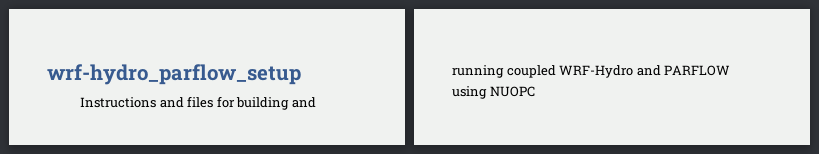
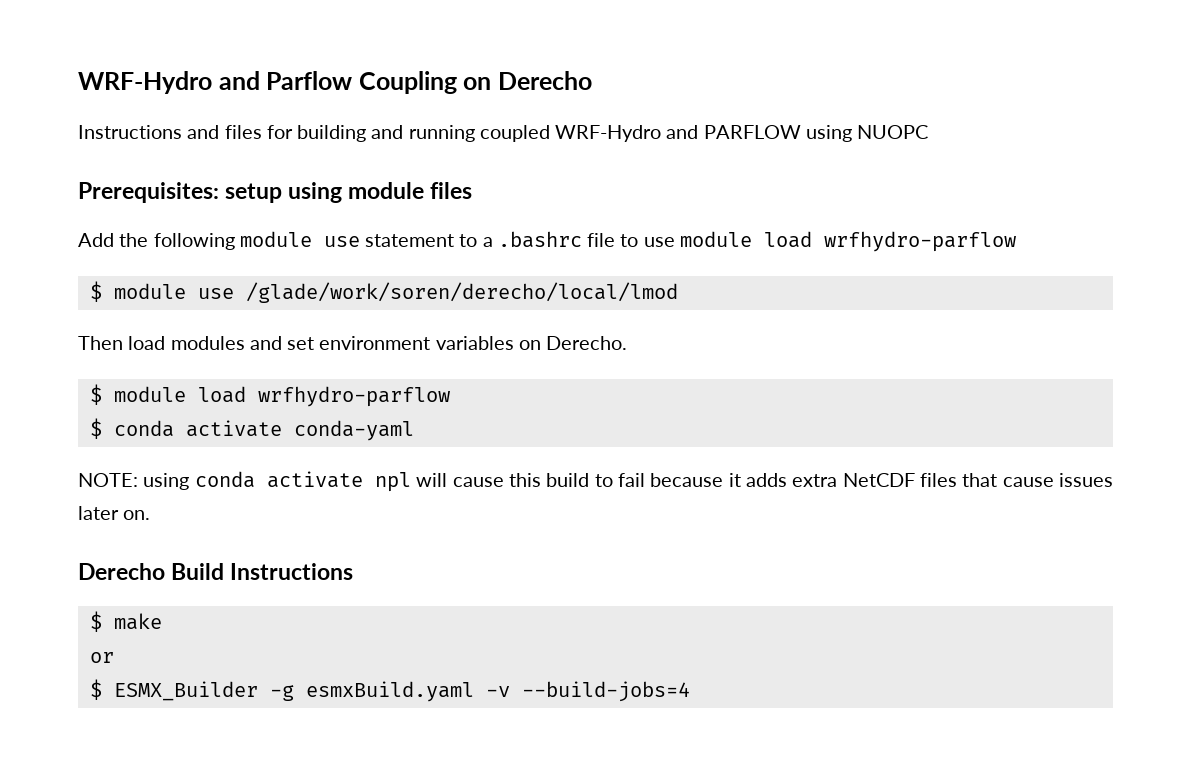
- wrf-hydro_parflow_setup
+ WRF-Hydro and Parflow Coupling on Derecho
+ Prerequisites: setup using module files
+ Add the following module use statement to a .bashrc file to use module load wrfhydro-parflow
+ $ module use /glade/work/soren/derecho/local/lmod
+ Then load modules and set environment variables on Derecho.
+ $ module load wrfhydro-parflow
+ $ conda activate conda-yaml
+ NOTE: using conda activate npl will cause this build to fail because it adds extra NetCDF files that cause issues later on.
+ Derecho Build Instructions
+ $ make
+ or
+ $ ESMX_Builder -g esmxBuild.yaml -v --build-jobs=4

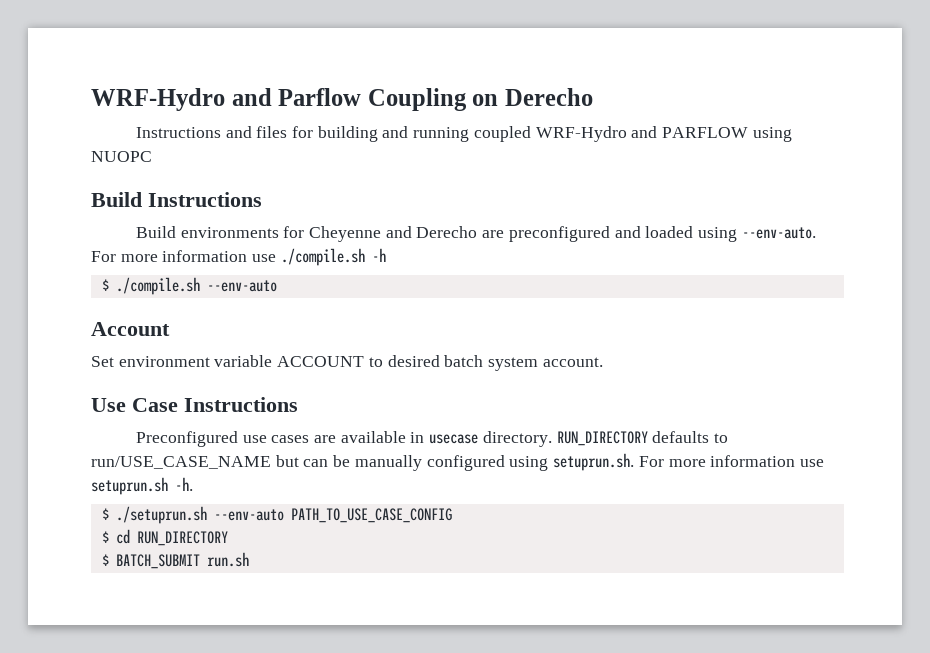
- Prerequisites: setup using module files
- Add the following module use statement to a .bashrc file to use module load wrfhydro-parflow
- $ module use /glade/work/soren/derecho/local/lmod
- Then load modules and set environment variables on Derecho.
- $ module load wrfhydro-parflow
- $ conda activate conda-yaml
- NOTE: using conda activate npl will cause this build to fail because it adds extra NetCDF files that cause issues later on.
- Derecho Build Instructions
- $ make
- or
- $ ESMX_Builder -g esmxBuild.yaml -v --build-jobs=4
+ Build Instructions
+ Build environments for Cheyenne and Derecho are preconfigured and loaded using --env-auto. For more information use ./compile.sh -h
+ $ ./compile.sh --env-auto
+ Account
+ Set environment variable ACCOUNT to desired batch system account.
+ Use Case Instructions
+ Preconfigured use cases are available in usecase directory. RUN_DIRECTORY defaults to run/USE_CASE_NAME but can be manually configured using setuprun.sh. For more information use setuprun.sh -h.
+ $ ./setuprun.sh --env-auto PATH_TO_USE_CASE_CONFIG
+ $ cd RUN_DIRECTORY
+ $ BATCH_SUBMIT run.sh

